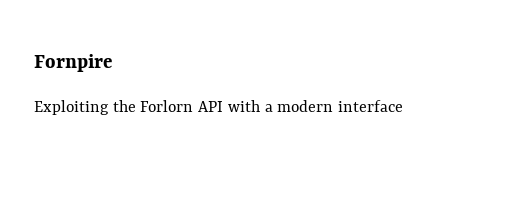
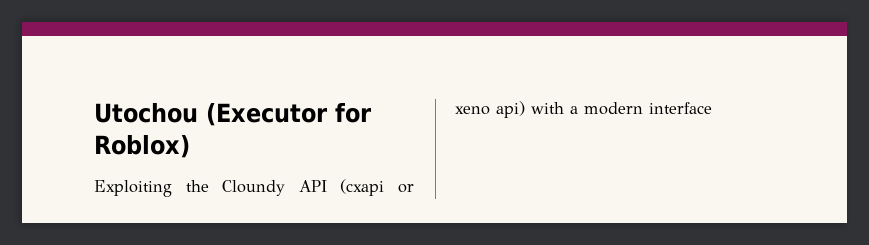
- Fornpire
- Exploiting the Forlorn API with a modern interface
+ Utochou (Executor for Roblox)
+ Exploiting the Cloundy API (cxapi or xeno api) with a modern interface

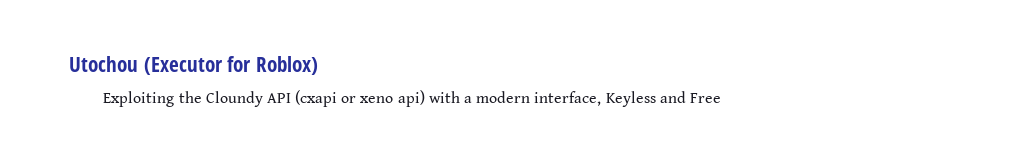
- Exploiting the Cloundy API (cxapi or xeno api) with a modern interface
+ Exploiting the Cloundy API (cxapi or xeno api) with a modern interface, Keyless and Free

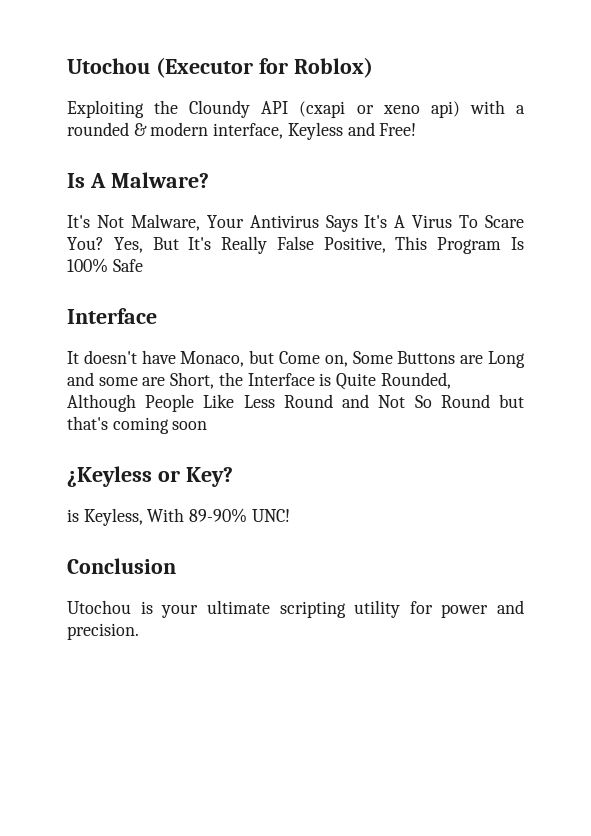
- Exploiting the Cloundy API (cxapi or xeno api) with a modern interface, Keyless and Free
+ Exploiting the Cloundy API (cxapi or xeno api) with a rounded & modern interface, Keyless and Free!
+ Is A Malware?
+ It's Not Malware, Your Antivirus Says It's A Virus To Scare You? Yes, But It's Really False Positive, This Program Is 100% Safe
+ Interface
+ It doesn't have Monaco, but Come on, Some Buttons are Long and some are Short, the Interface is Quite Rounded, Although People Like Less Round and Not So Round but that's coming soon
+ ¿Keyless or Key?
+ is Keyless, With 89-90% UNC!
+ Conclusion
+ Utochou is your ultimate scripting utility for power and precision.

